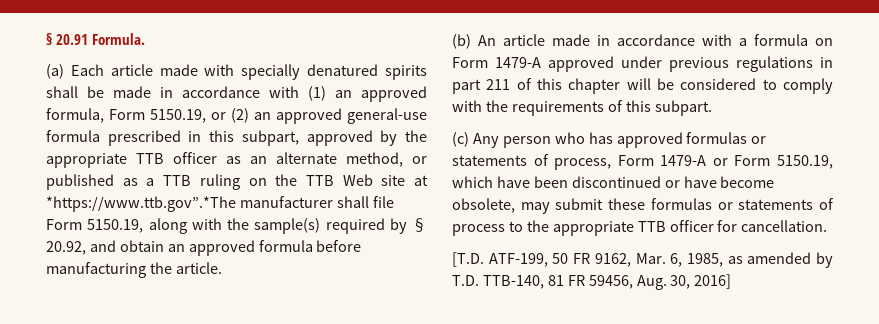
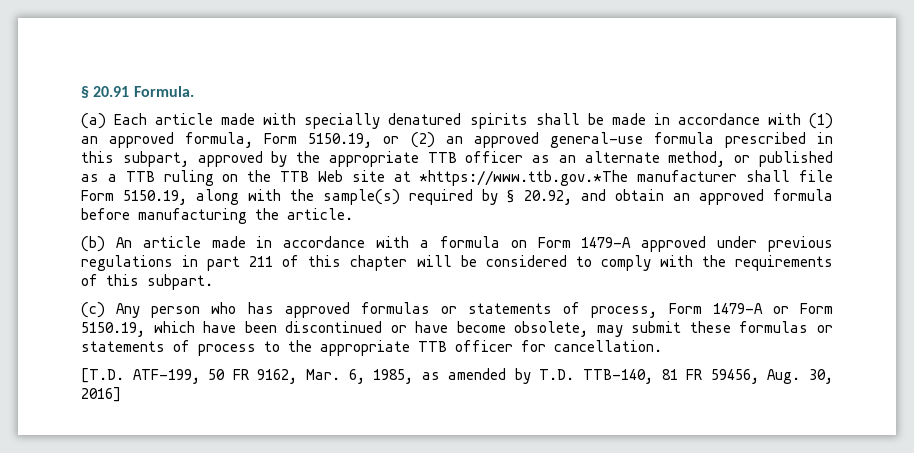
- (a) Each article made with specially denatured spirits shall be made in accordance with (1) an approved formula, Form 5150.19, or (2) an approved general-use formula prescribed in this subpart, approved by the appropriate TTB officer as an alternate method, or published as a TTB ruling on the TTB Web site at *https://www.ttb.gov”.*The manufacturer shall file Form 5150.19, along with the sample(s) required by § 20.92, and obtain an approved formula before manufacturing the article.
+ (a) Each article made with specially denatured spirits shall be made in accordance with (1) an approved formula, Form 5150.19, or (2) an approved general-use formula prescribed in this subpart, approved by the appropriate TTB officer as an alternate method, or published as a TTB ruling on the TTB Web site at *https://www.ttb.gov.*The manufacturer shall file Form 5150.19, along with the sample(s) required by § 20.92, and obtain an approved formula before manufacturing the article.

